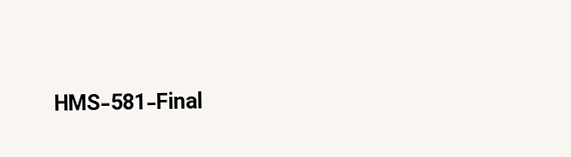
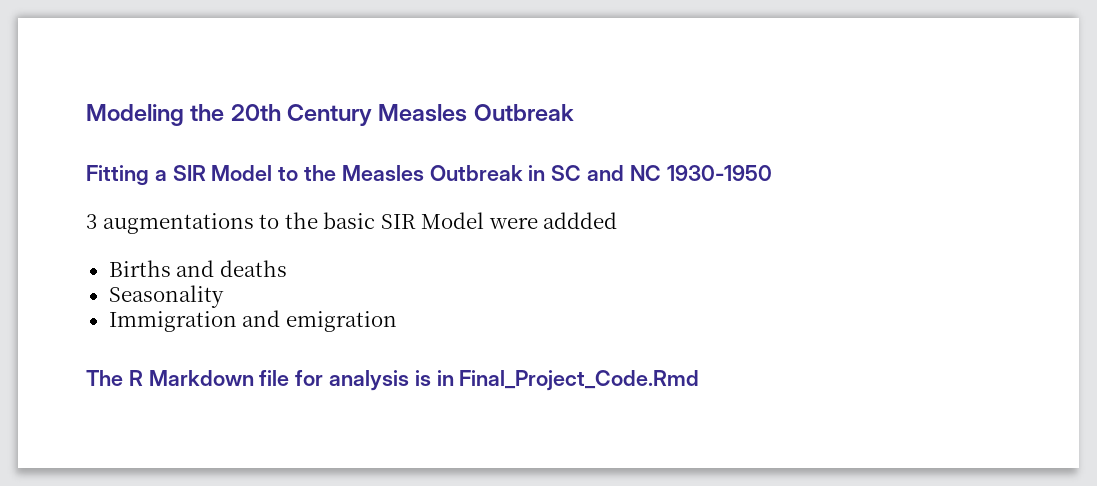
- HMS-581-Final
+ Modeling the 20th Century Measles Outbreak
+ Fitting a SIR Model to the Measles Outbreak in SC and NC 1930-1950
+ 3 augmentations to the basic SIR Model were addded
+ Births and deaths
+ Seasonality
+ Immigration and emigration
+ The R Markdown file for analysis is in Final_Project_Code.Rmd

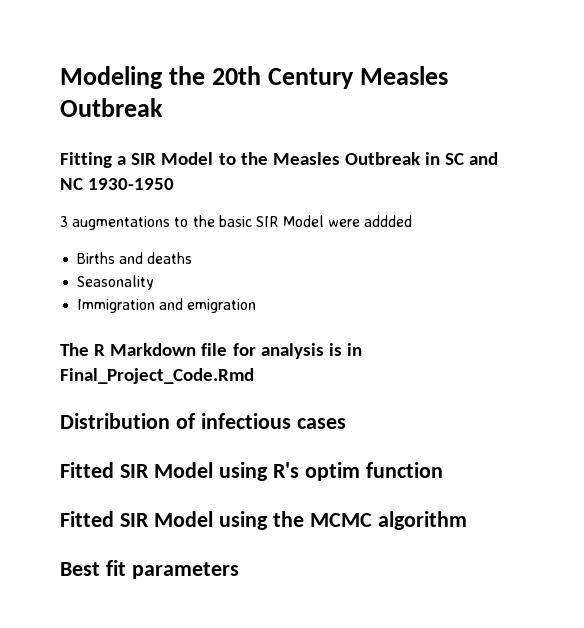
+ Distribution of infectious cases
+ Fitted SIR Model using R's optim function
+ Fitted SIR Model using the MCMC algorithm
+ Best fit parameters

